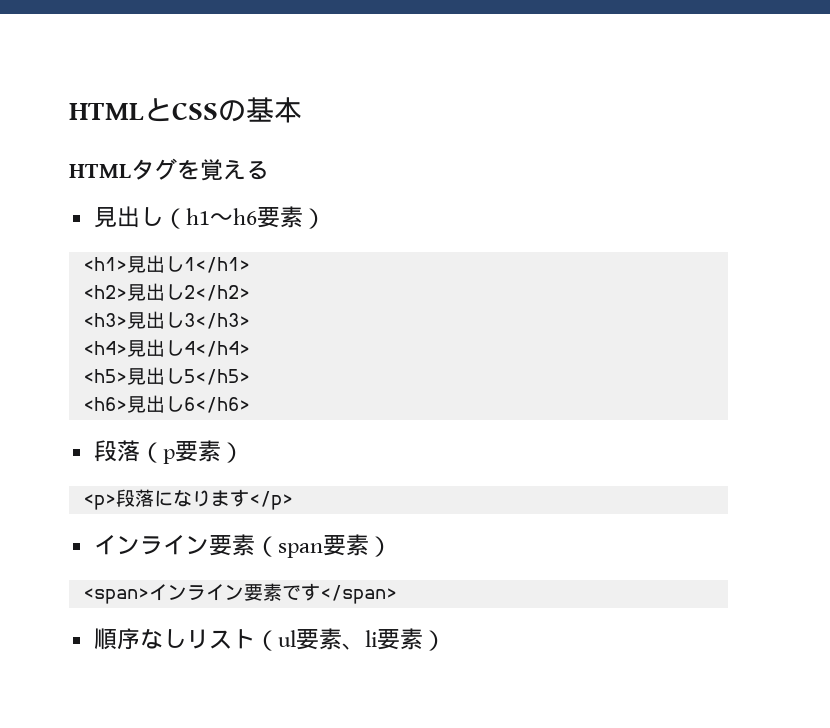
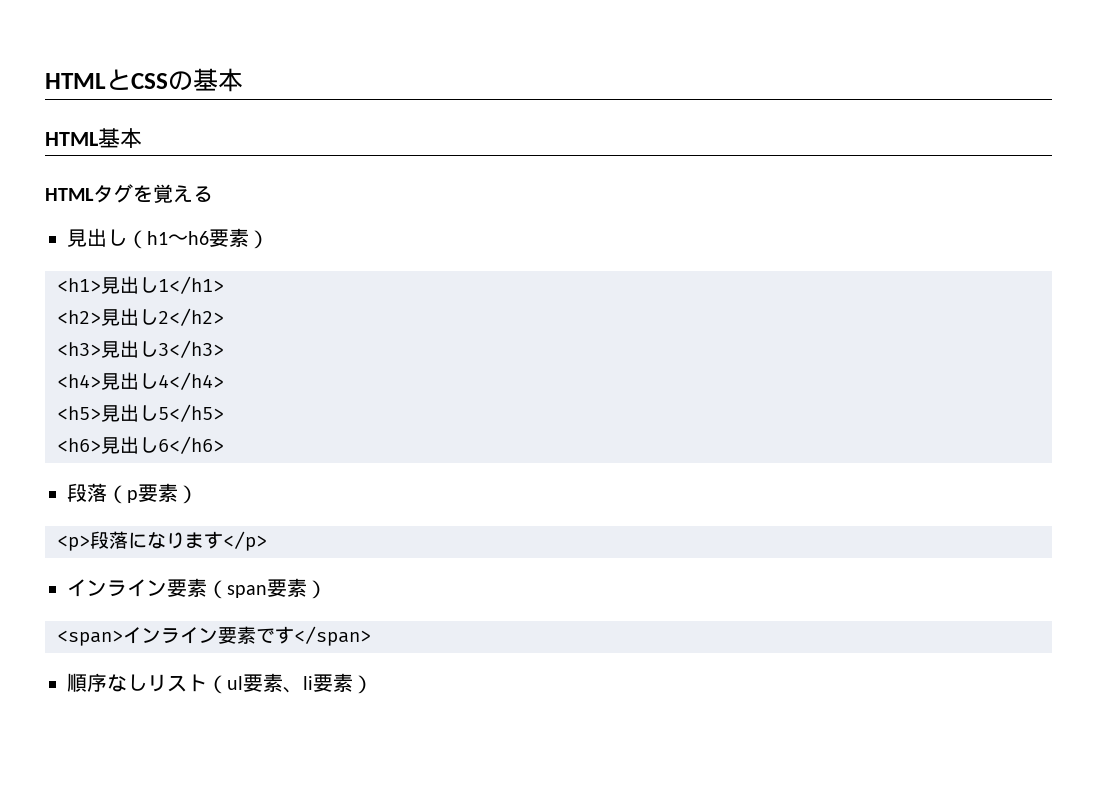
+ HTML基本

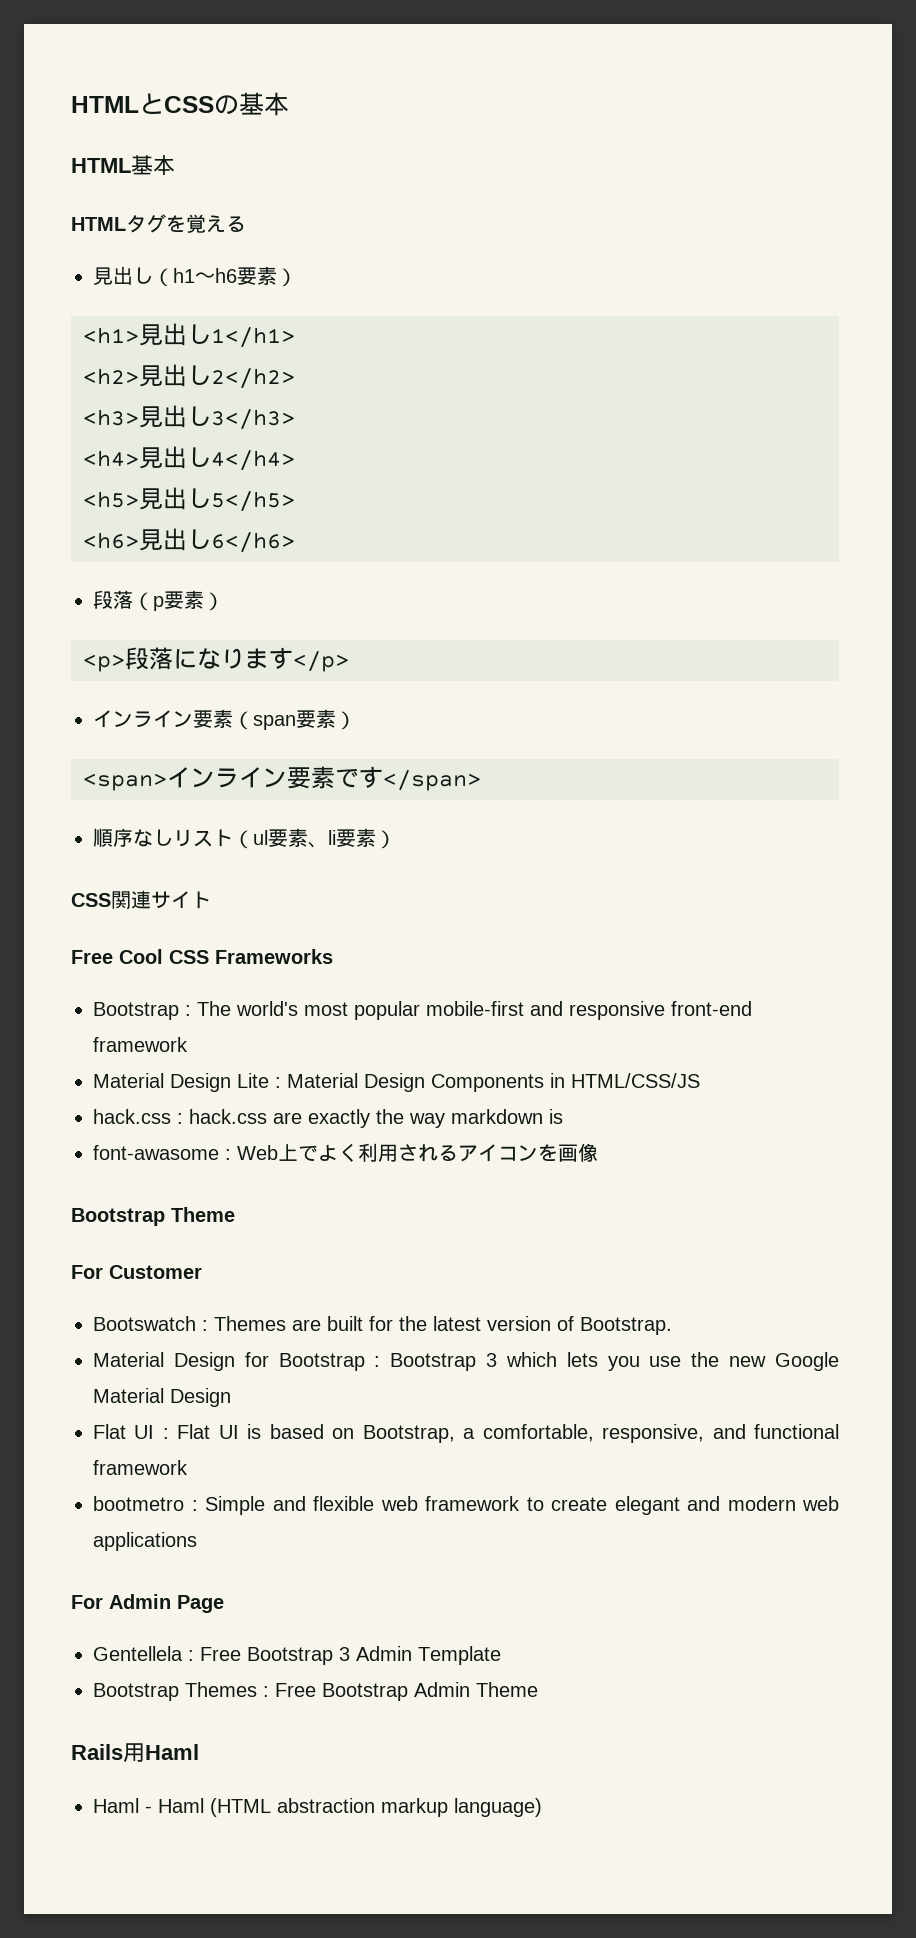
+ CSS関連サイト
+ Free Cool CSS Frameworks
+ Bootstrap : The world's most popular mobile-first and responsive front-end framework
+ Material Design Lite : Material Design Components in HTML/CSS/JS
+ hack.css : hack.css are exactly the way markdown is
+ font-awasome : Web上でよく利用されるアイコンを画像
+ Bootstrap Theme
+ For Customer
+ Bootswatch : Themes are built for the latest version of Bootstrap.
+ Material Design for Bootstrap : Bootstrap 3 which lets you use the new Google Material Design
+ Flat UI : Flat UI is based on Bootstrap, a comfortable, responsive, and functional framework
+ bootmetro : Simple and flexible web framework to create elegant and modern web applications
+ For Admin Page
+ Gentellela : Free Bootstrap 3 Admin Template
+ Bootstrap Themes : Free Bootstrap Admin Theme
+ Rails用Haml
+ Haml - Haml (HTML abstraction markup language)

